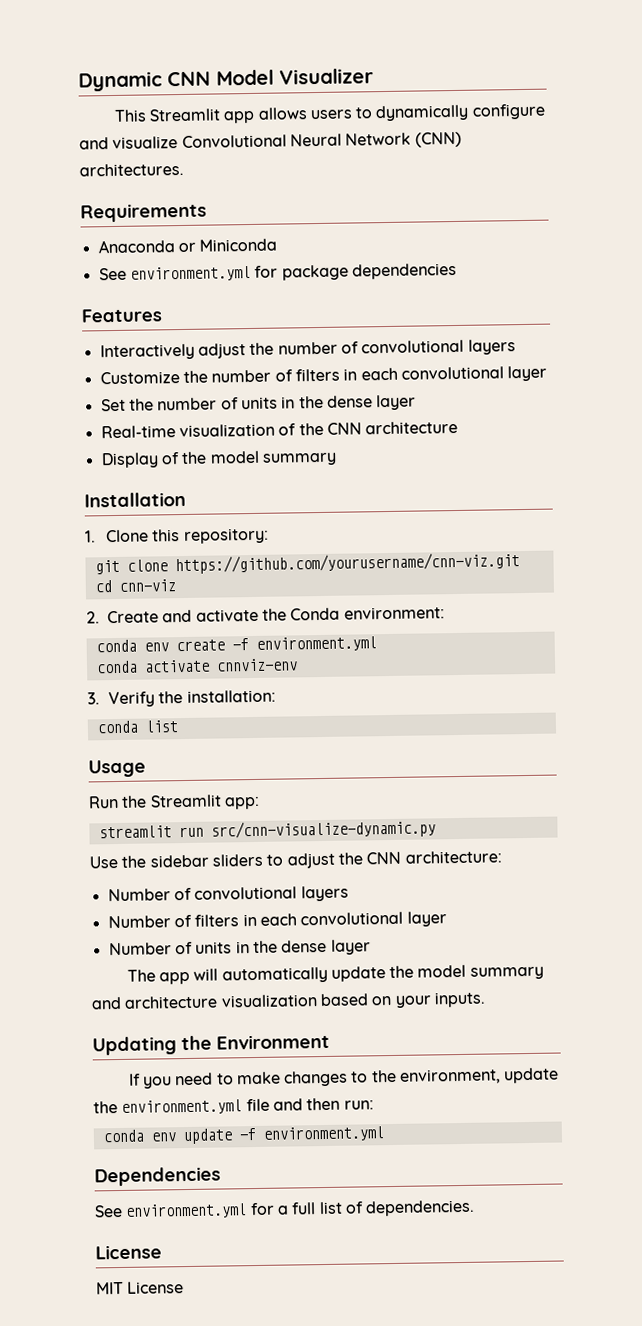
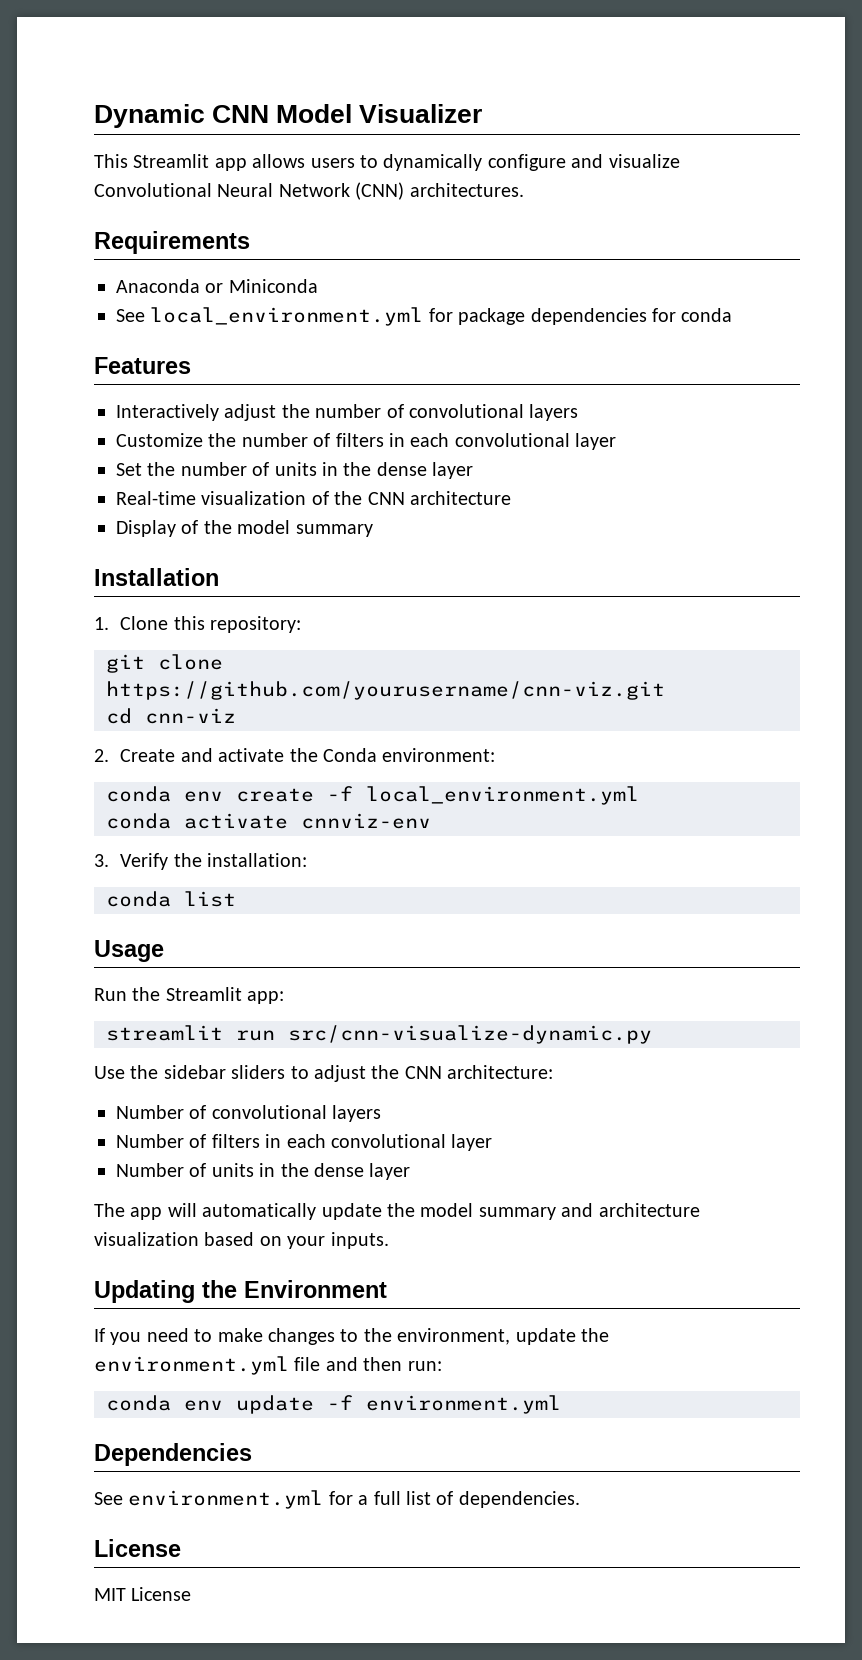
- See environment.yml for package dependencies
+ See local_environment.yml for package dependencies for conda
- conda env create -f environment.yml
+ conda env create -f local_environment.yml

